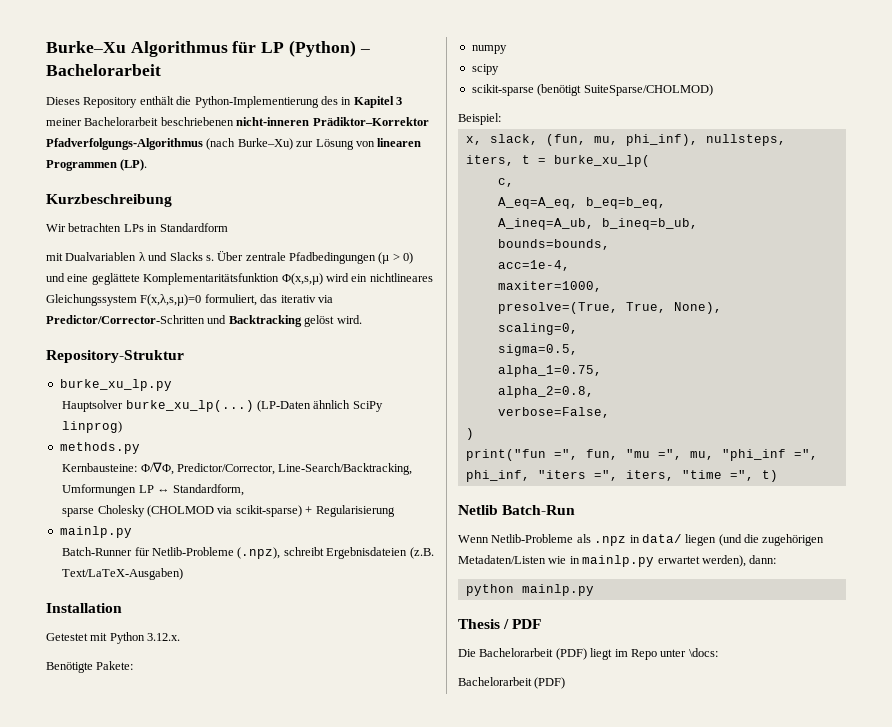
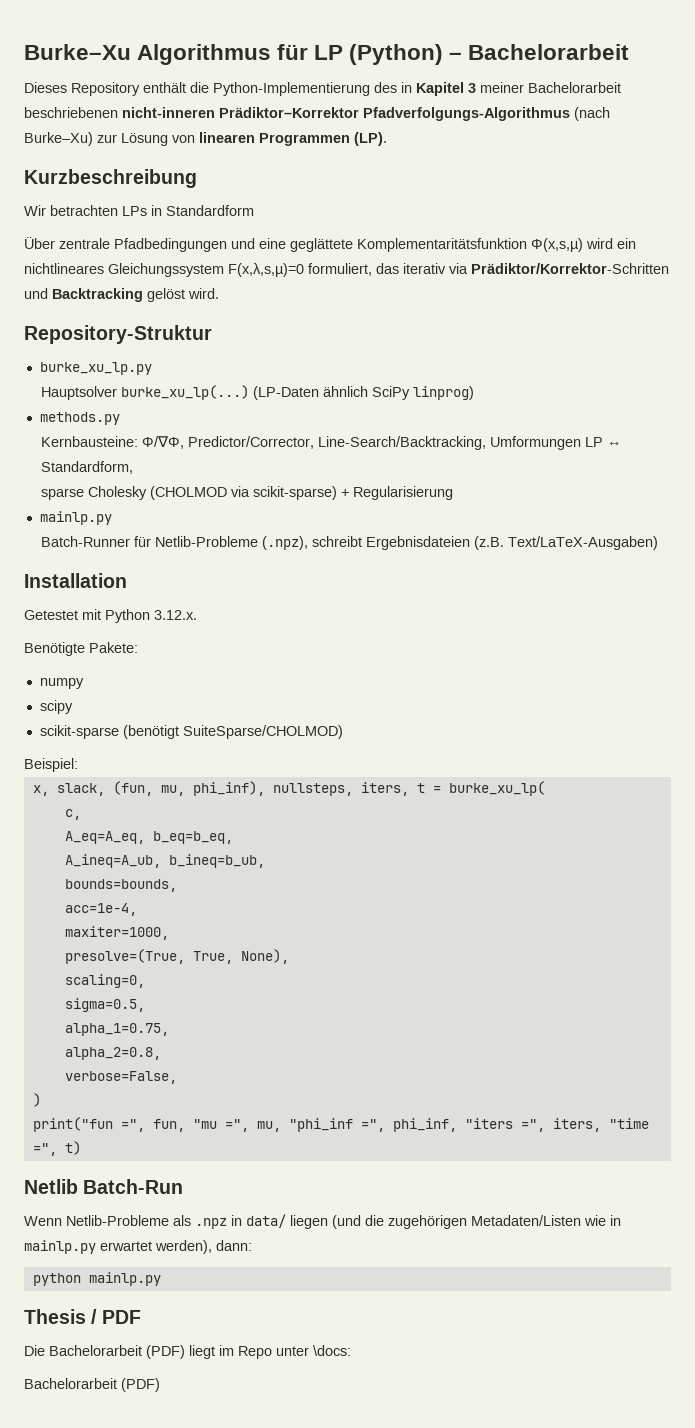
- mit Dualvariablen λ und Slacks s. Über zentrale Pfadbedingungen (µ > 0) und eine geglättete Komplementaritätsfunktion Φ(x,s,µ) wird ein nichtlineares Gleichungssystem F(x,λ,s,µ)=0 formuliert, das iterativ via Predictor/Corrector-Schritten und Backtracking gelöst wird.
+ Über zentrale Pfadbedingungen und eine geglättete Komplementaritätsfunktion Φ(x,s,µ) wird ein nichtlineares Gleichungssystem F(x,λ,s,µ)=0 formuliert, das iterativ via Prädiktor/Korrektor-Schritten und Backtracking gelöst wird.

